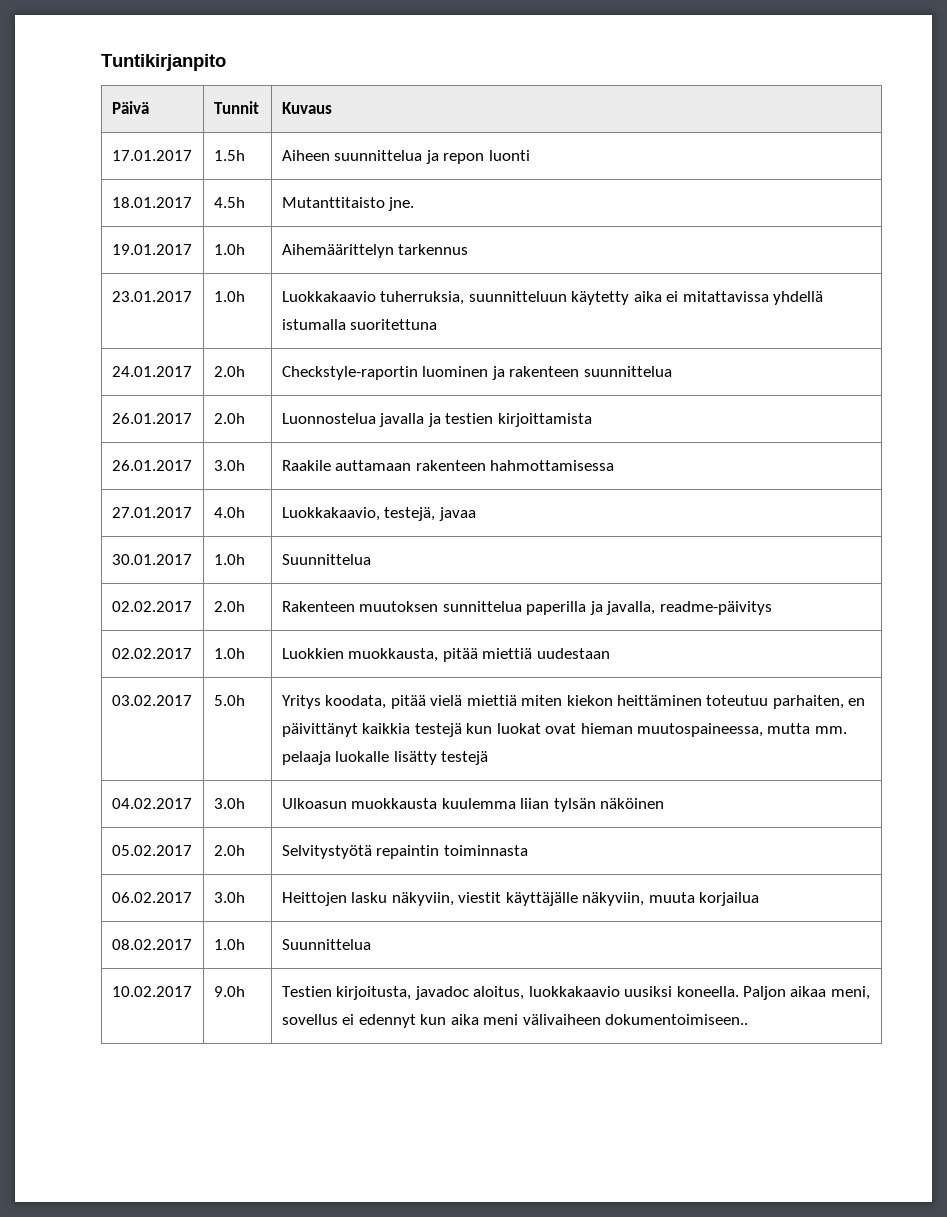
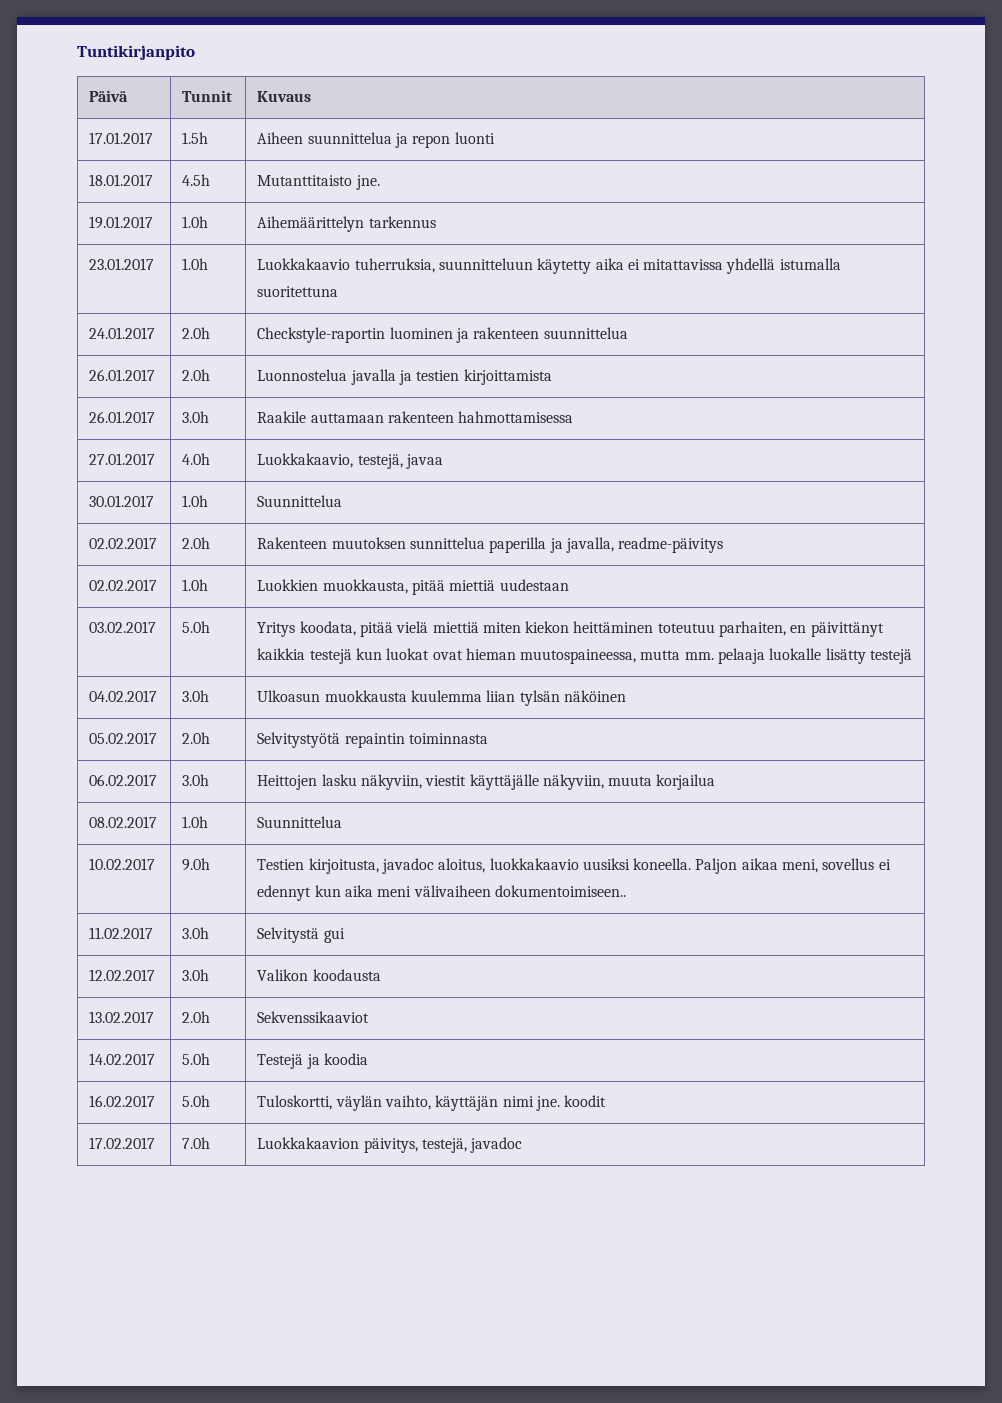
+ 11.02.2017 | 3.0h | Selvitystä gui
+ 12.02.2017 | 3.0h | Valikon koodausta
+ 13.02.2017 | 2.0h | Sekvenssikaaviot
+ 14.02.2017 | 5.0h | Testejä ja koodia
+ 16.02.2017 | 5.0h | Tuloskortti, väylän vaihto, käyttäjän nimi jne. koodit
+ 17.02.2017 | 7.0h | Luokkakaavion päivitys, testejä, javadoc

